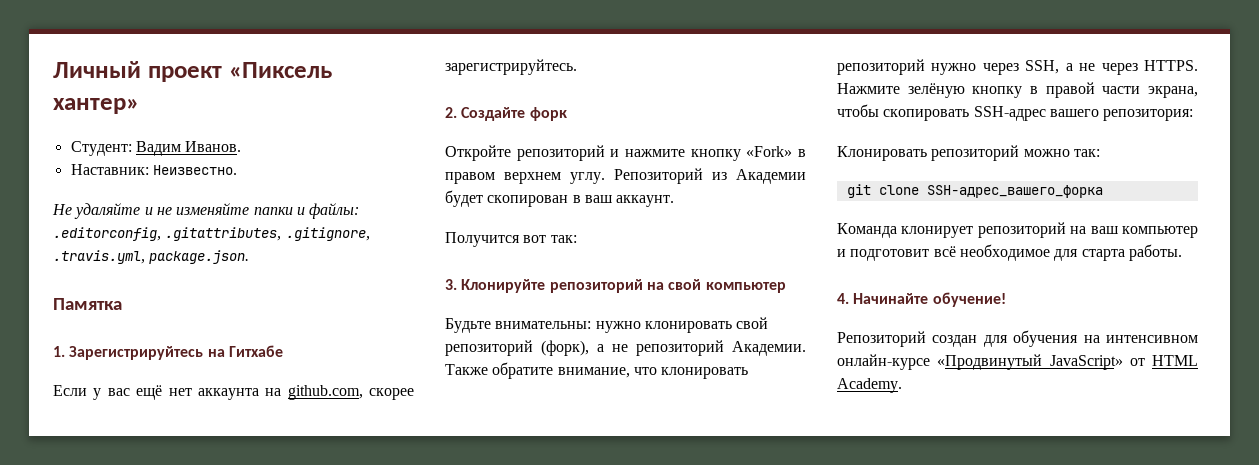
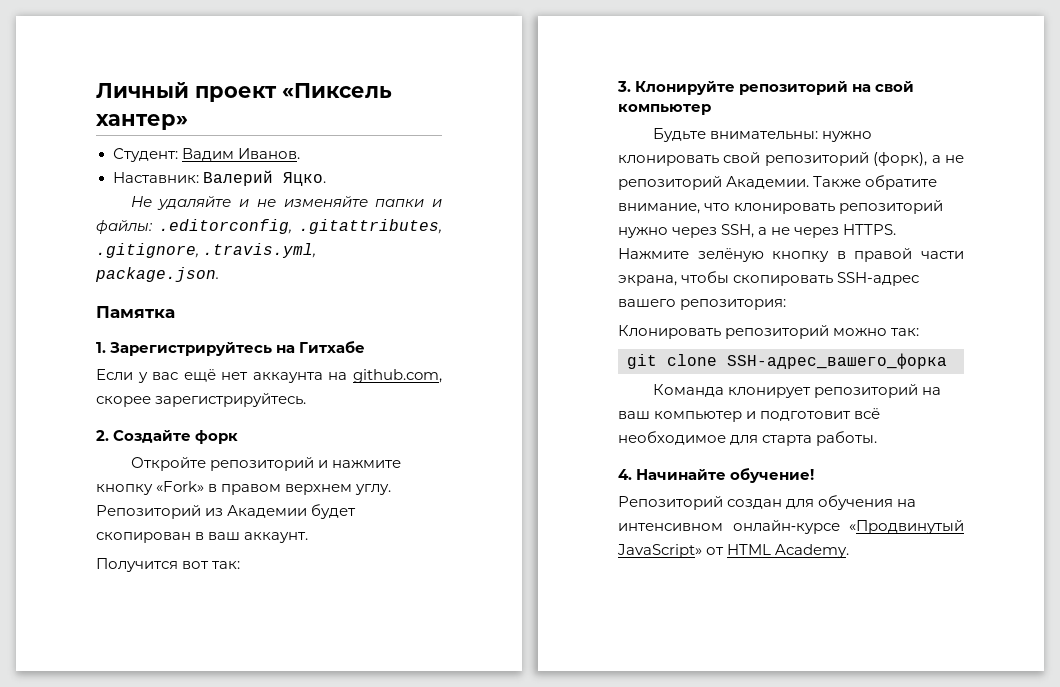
- Наставник: Неизвестно.
+ Наставник: Валерий Яцко.

